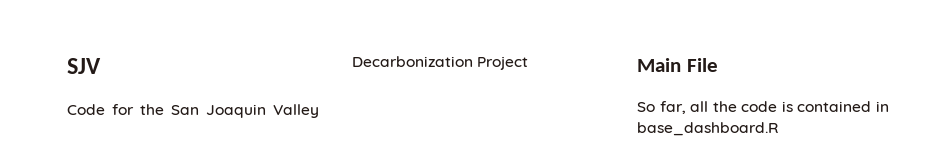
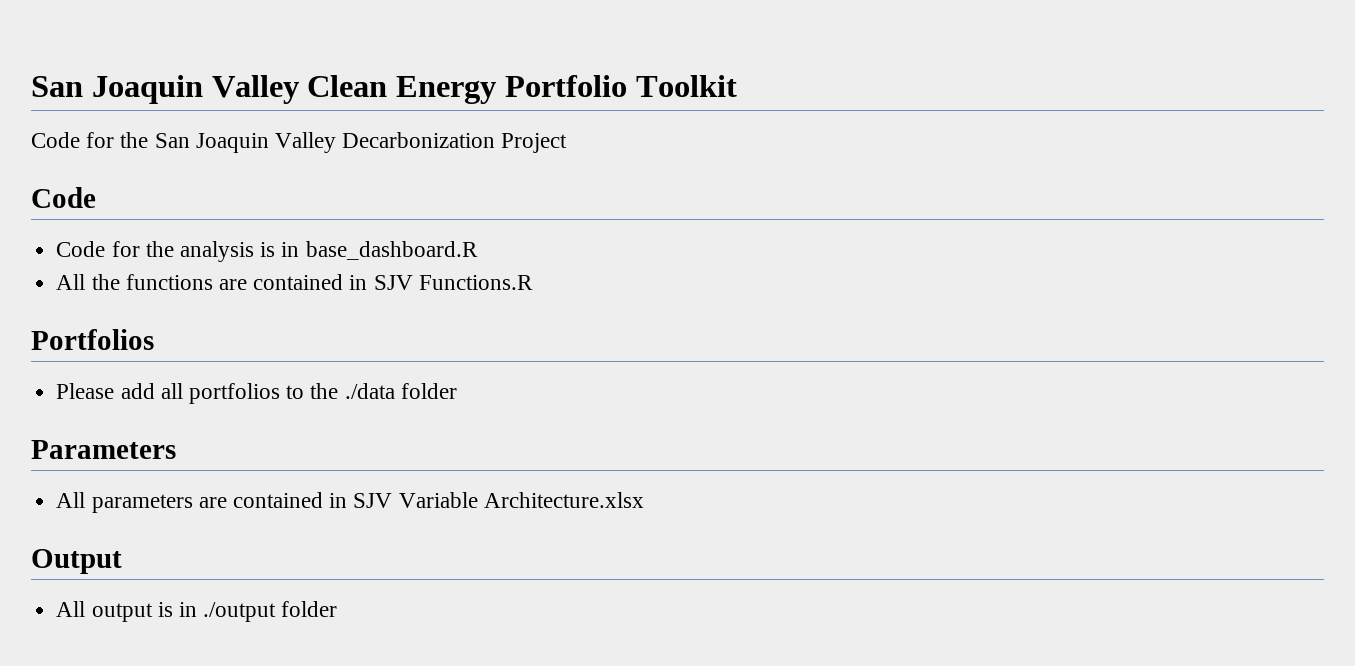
- SJV
+ San Joaquin Valley Clean Energy Portfolio Toolkit
  Code for the San Joaquin Valley Decarbonization Project
- Main File
- So far, all the code is contained in base_dashboard.R
+ Code
+ Code for the analysis is in base_dashboard.R
+ All the functions are contained in SJV Functions.R
+ Portfolios
+ Please add all portfolios to the ./data folder
+ Parameters
+ All parameters are contained in SJV Variable Architecture.xlsx
+ Output
+ All output is in ./output folder

